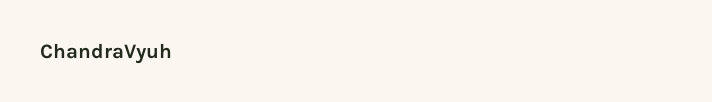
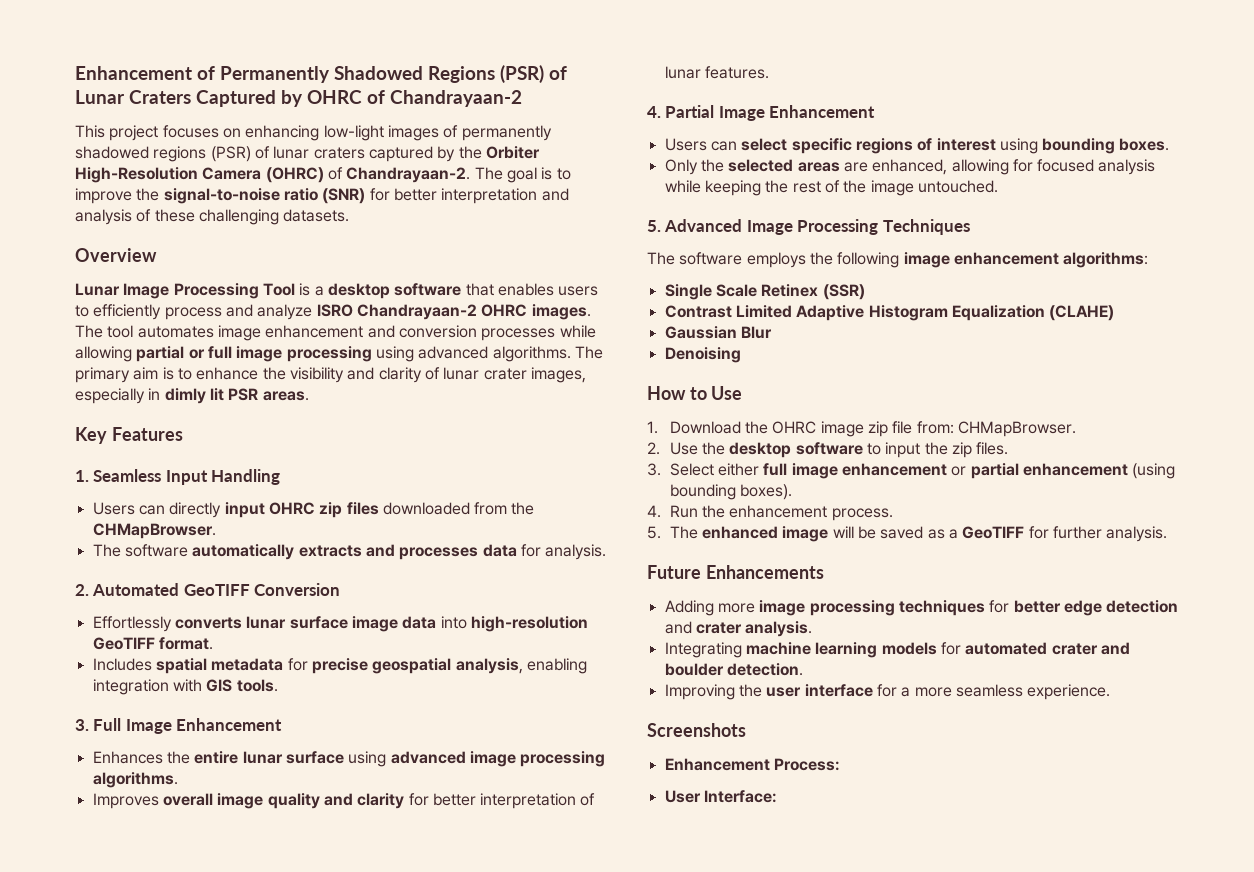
- ChandraVyuh
+ Enhancement of Permanently Shadowed Regions (PSR) of Lunar Craters Captured by OHRC of Chandrayaan-2
+ This project focuses on enhancing low-light images of permanently shadowed regions (PSR) of lunar craters captured by the Orbiter High-Resolution Camera (OHRC) of Chandrayaan-2. The goal is to improve the signal-to-noise ratio (SNR) for better interpretation and analysis of these challenging datasets.
+ Overview
+ Lunar Image Processing Tool is a desktop software that enables users to efficiently process and analyze ISRO Chandrayaan-2 OHRC images. The tool automates image enhancement and conversion processes while allowing partial or full image processing using advanced algorithms. The primary aim is to enhance the visibility and clarity of lunar crater images, especially in dimly lit PSR areas.
+ Key Features
+ 1. Seamless Input Handling
+ Users can directly input OHRC zip files downloaded from the CHMapBrowser.
+ The software automatically extracts and processes data for analysis.
+ 2. Automated GeoTIFF Conversion
+ Effortlessly converts lunar surface image data into high-resolution GeoTIFF format.
+ Includes spatial metadata for precise geospatial analysis, enabling integration with GIS tools.
+ 3. Full Image Enhancement
+ Enhances the entire lunar surface using advanced image processing algorithms.
+ Improves overall image quality and clarity for better interpretation of lunar features.
+ 4. Partial Image Enhancement
+ Users can select specific regions of interest using bounding boxes.
+ Only the selected areas are enhanced, allowing for focused analysis while keeping the rest of the image untouched.
+ 5. Advanced Image Processing Techniques
+ The software employs the following image enhancement algorithms:
+ Single Scale Retinex (SSR)
+ Contrast Limited Adaptive Histogram Equalization (CLAHE)
+ Gaussian Blur
+ Denoising
+ How to Use
+ 1. Download the OHRC image zip file from: CHMapBrowser.
+ 2. Use the desktop software to input the zip files.
+ 3. Select either full image enhancement or partial enhancement (using bounding boxes).
+ 4. Run the enhancement process.
+ 5. The enhanced image will be saved as a GeoTIFF for further analysis.
+ Future Enhancements
+ Adding more image processing techniques for better edge detection and crater analysis.
+ Integrating machine learning models for automated crater and boulder detection.
+ Improving the user interface for a more seamless experience.
+ Screenshots
+ Enhancement Process:
+ User Interface:

